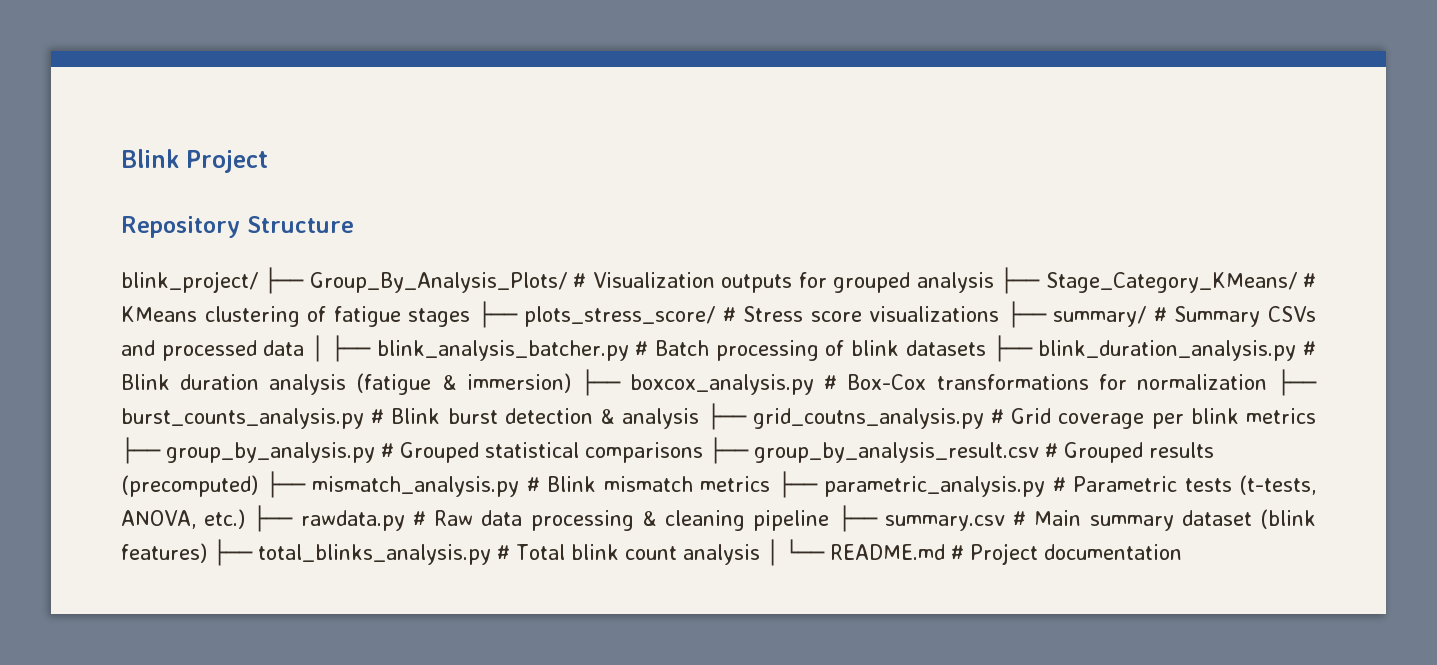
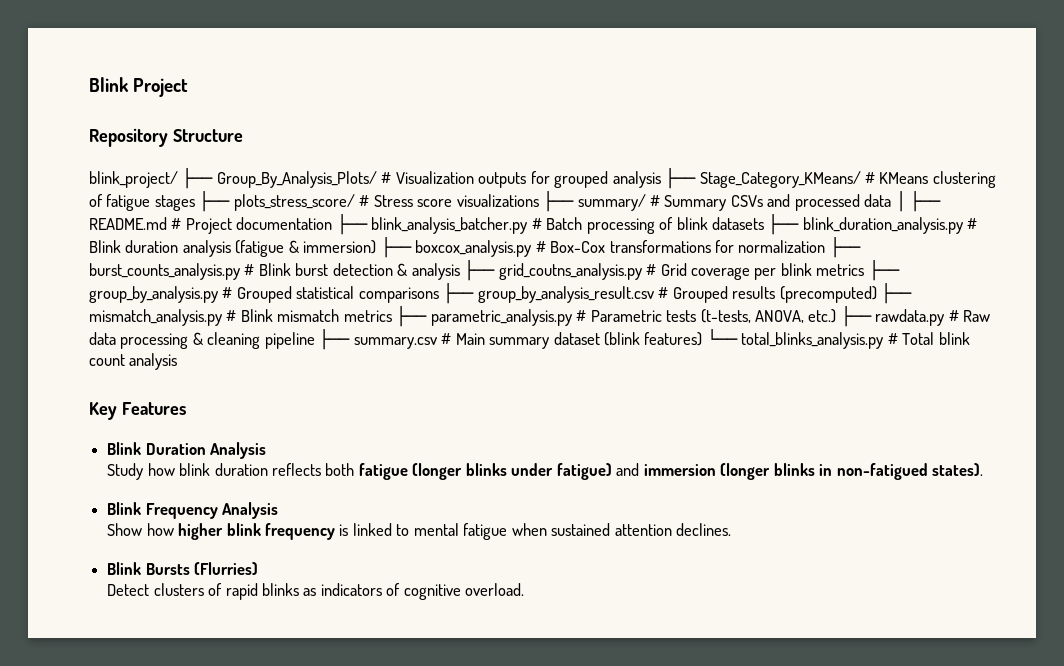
- blink_project/ ├── Group_By_Analysis_Plots/ # Visualization outputs for grouped analysis ├── Stage_Category_KMeans/ # KMeans clustering of fatigue stages ├── plots_stress_score/ # Stress score visualizations ├── summary/ # Summary CSVs and processed data │ ├── blink_analysis_batcher.py # Batch processing of blink datasets ├── blink_duration_analysis.py # Blink duration analysis (fatigue & immersion) ├── boxcox_analysis.py # Box-Cox transformations for normalization ├── burst_counts_analysis.py # Blink burst detection & analysis ├── grid_coutns_analysis.py # Grid coverage per blink metrics ├── group_by_analysis.py # Grouped statistical comparisons ├── group_by_analysis_result.csv # Grouped results (precomputed) ├── mismatch_analysis.py # Blink mismatch metrics ├── parametric_analysis.py # Parametric tests (t-tests, ANOVA, etc.) ├── rawdata.py # Raw data processing & cleaning pipeline ├── summary.csv # Main summary dataset (blink features) ├── total_blinks_analysis.py # Total blink count analysis │ └── README.md # Project documentation
+ blink_project/ ├── Group_By_Analysis_Plots/ # Visualization outputs for grouped analysis ├── Stage_Category_KMeans/ # KMeans clustering of fatigue stages ├── plots_stress_score/ # Stress score visualizations ├── summary/ # Summary CSVs and processed data │ ├── README.md # Project documentation ├── blink_analysis_batcher.py # Batch processing of blink datasets ├── blink_duration_analysis.py # Blink duration analysis (fatigue & immersion) ├── boxcox_analysis.py # Box-Cox transformations for normalization ├── burst_counts_analysis.py # Blink burst detection & analysis ├── grid_coutns_analysis.py # Grid coverage per blink metrics ├── group_by_analysis.py # Grouped statistical comparisons ├── group_by_analysis_result.csv # Grouped results (precomputed) ├── mismatch_analysis.py # Blink mismatch metrics ├── parametric_analysis.py # Parametric tests (t-tests, ANOVA, etc.) ├── rawdata.py # Raw data processing & cleaning pipeline ├── summary.csv # Main summary dataset (blink features) └── total_blinks_analysis.py # Total blink count analysis
+ Key Features
+ Blink Duration Analysis
+ Study how blink duration reflects both fatigue (longer blinks under fatigue) and immersion (longer blinks in non-fatigued states).
+ Blink Frequency Analysis
+ Show how higher blink frequency is linked to mental fatigue when sustained attention declines.
+ Blink Bursts (Flurries)
+ Detect clusters of rapid blinks as indicators of cognitive overload.

